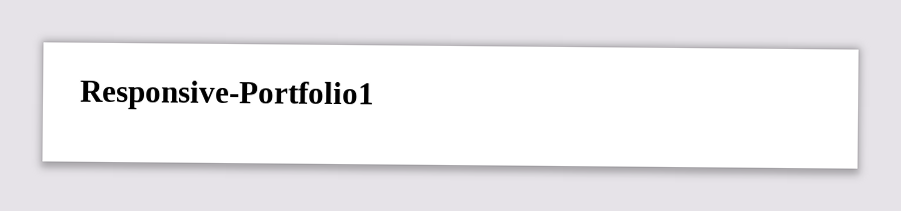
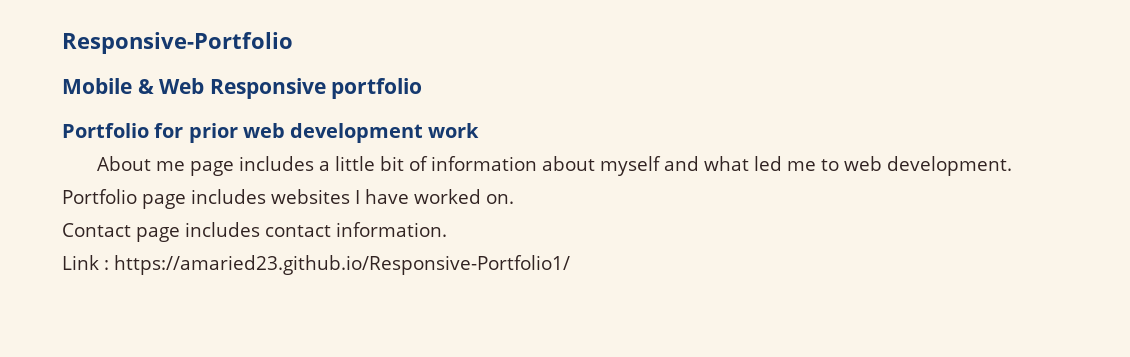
- Responsive-Portfolio1
+ Responsive-Portfolio
+ Mobile & Web Responsive portfolio
+ Portfolio for prior web development work
+ About me page includes a little bit of information about myself and what led me to web development.
+ Portfolio page includes websites I have worked on.
+ Contact page includes contact information.
+ Link : https://amaried23.github.io/Responsive-Portfolio1/

